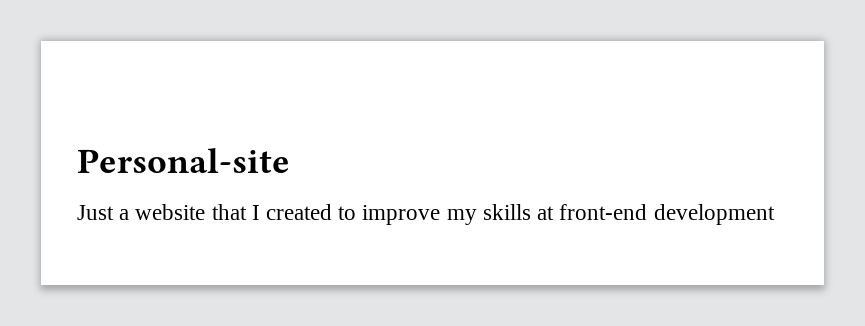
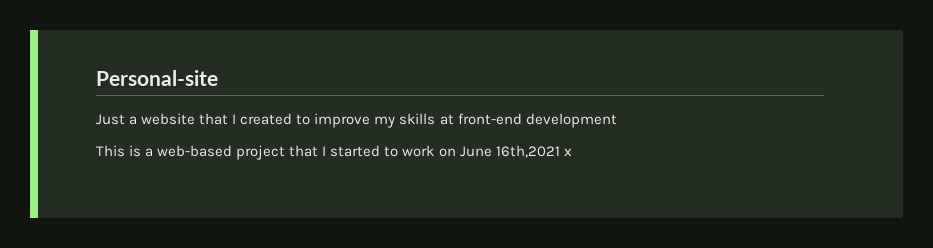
+ This is a web-based project that I started to work on June 16th,2021 x

